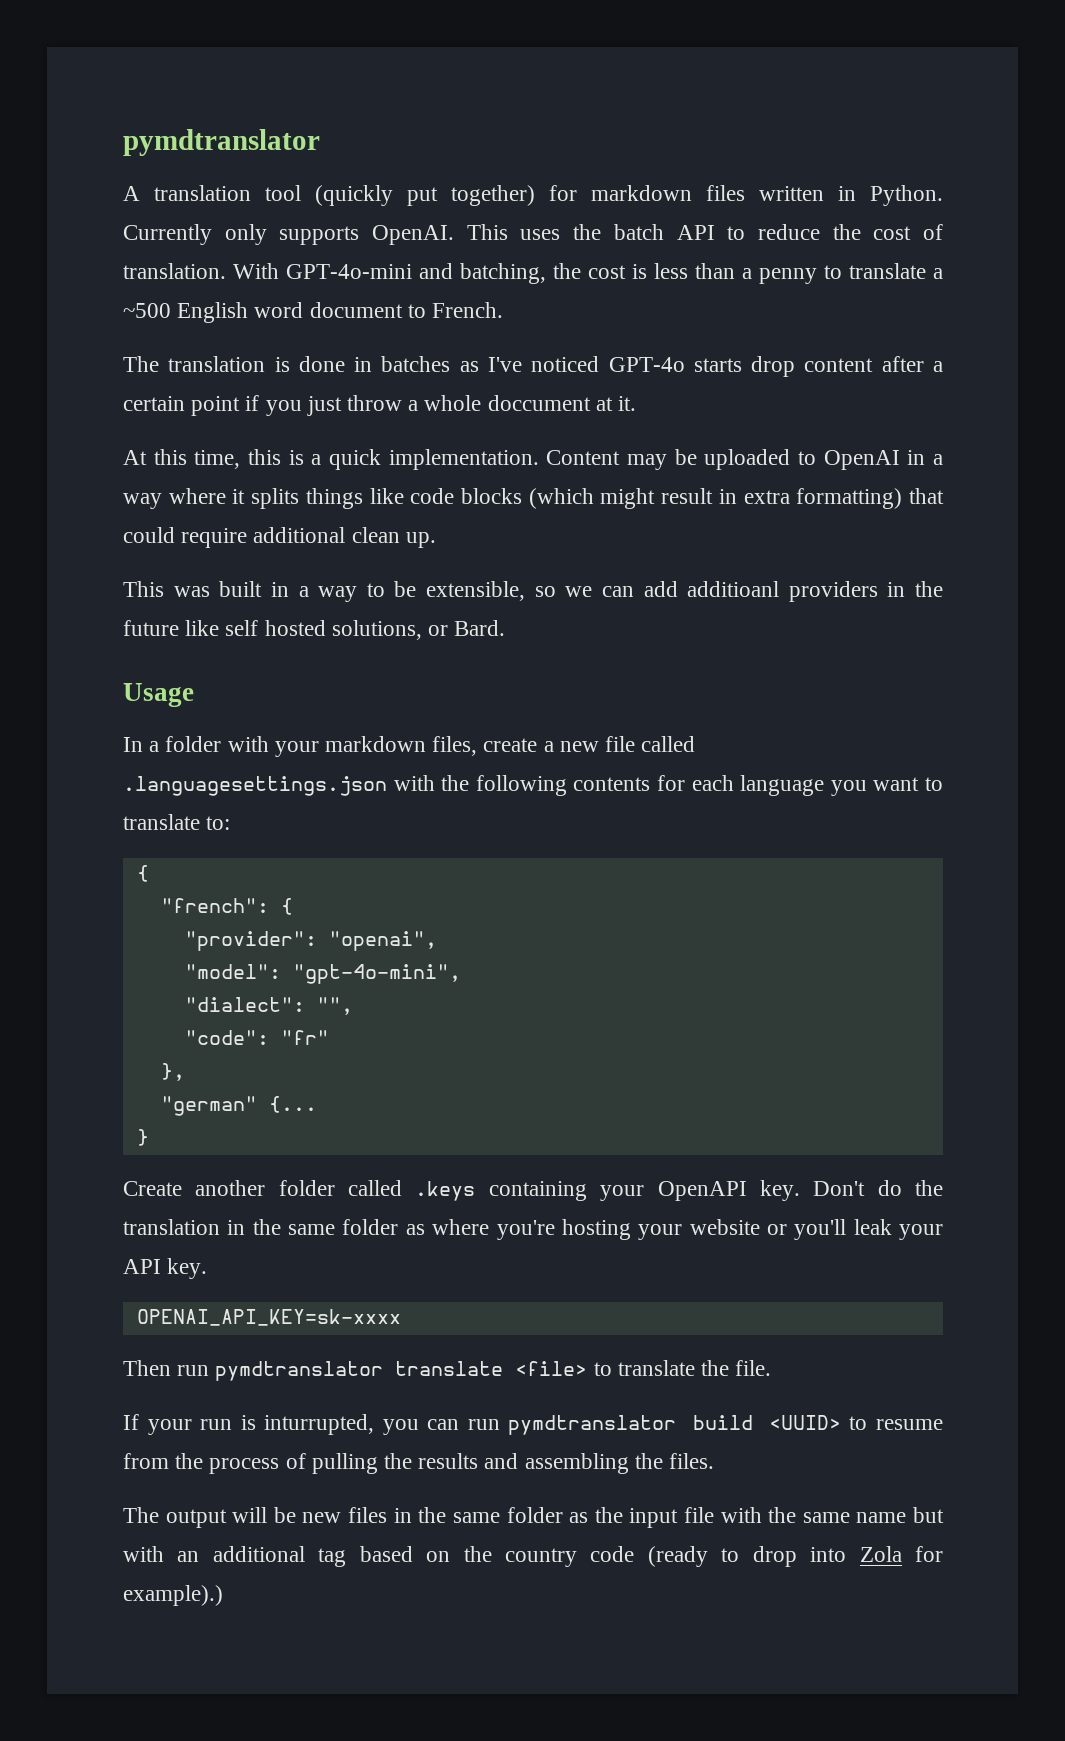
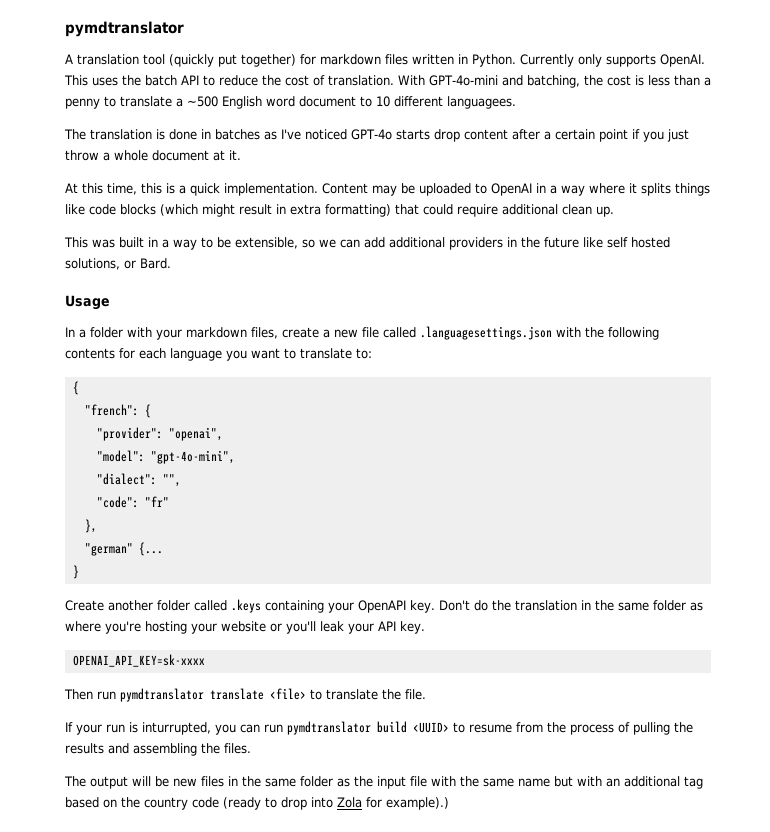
- With GPT-4o-mini and batching, the cost is less than a penny to translate a ~500 English word document to French.
+ With GPT-4o-mini and batching, the cost is less than a penny to translate a ~500 English word document to 10 different languagees.
- The translation is done in batches as I've noticed GPT-4o starts drop content after a certain point if you just throw a whole doccument at it.
+ The translation is done in batches as I've noticed GPT-4o starts drop content after a certain point if you just throw a whole document at it.
- This was built in a way to be extensible, so we can add additioanl providers in the future like self hosted solutions, or Bard.
+ This was built in a way to be extensible, so we can add additional providers in the future like self hosted solutions, or Bard.

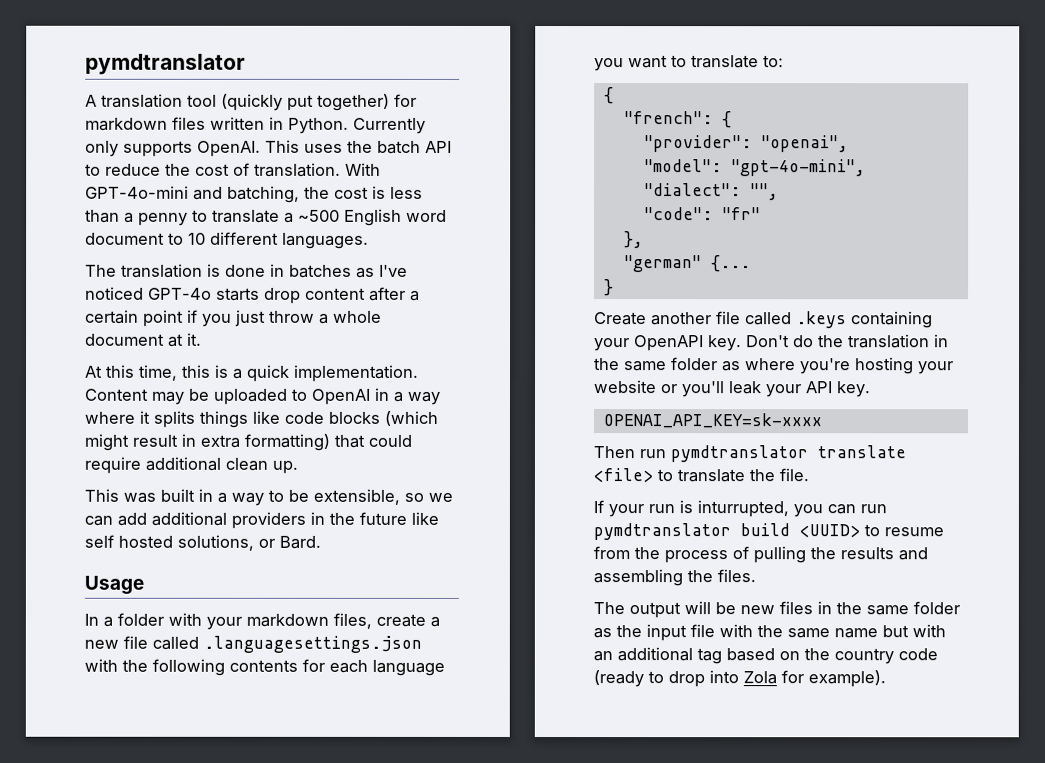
- With GPT-4o-mini and batching, the cost is less than a penny to translate a ~500 English word document to 10 different languagees.
+ With GPT-4o-mini and batching, the cost is less than a penny to translate a ~500 English word document to 10 different languages.
- Create another folder called .keys containing your OpenAPI key.
+ Create another file called .keys containing your OpenAPI key.
- The output will be new files in the same folder as the input file with the same name but with an additional tag based on the country code (ready to drop into Zola for example).)
+ The output will be new files in the same folder as the input file with the same name but with an additional tag based on the country code (ready to drop into Zola for example).

